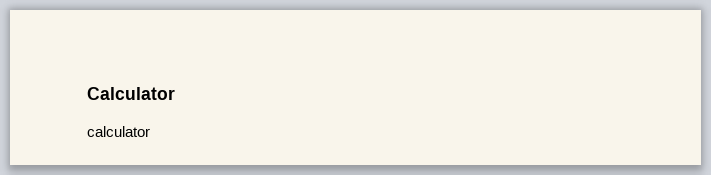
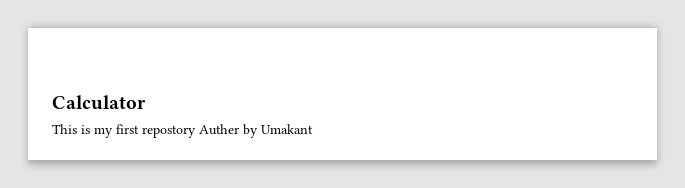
- calculator
+ This is my first repostory Auther by Umakant

